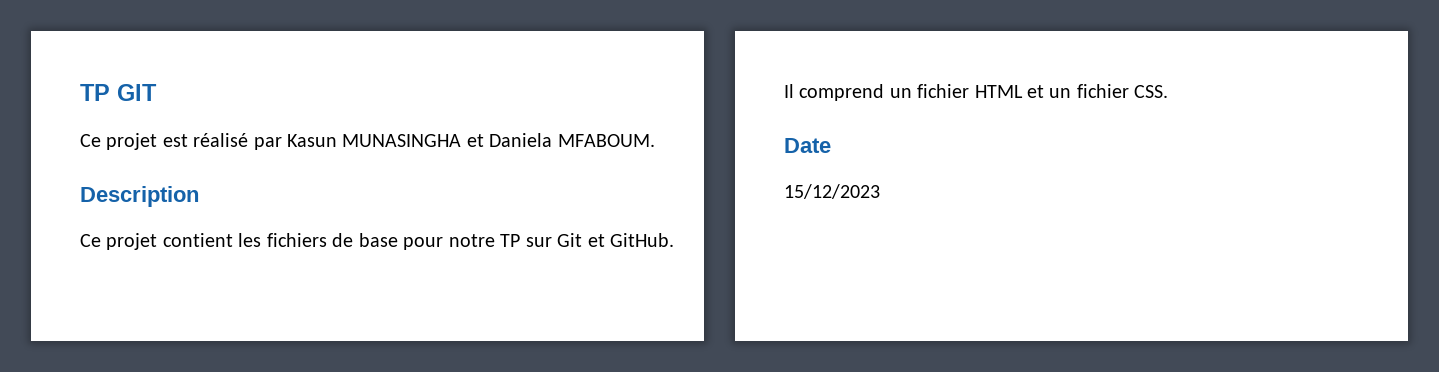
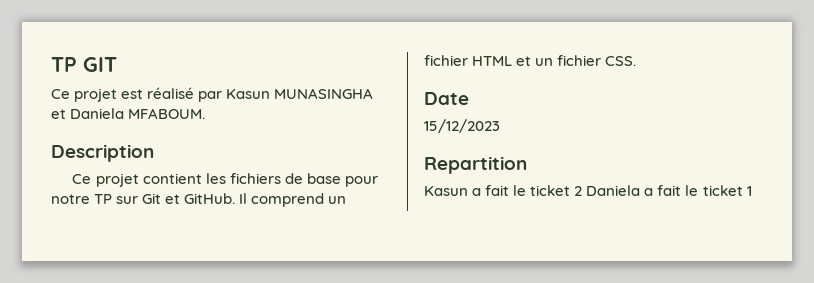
+ Repartition
+ Kasun a fait le ticket 2 Daniela a fait le ticket 1

